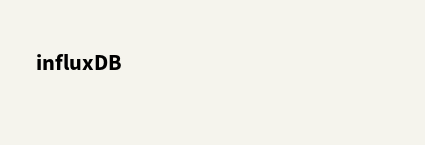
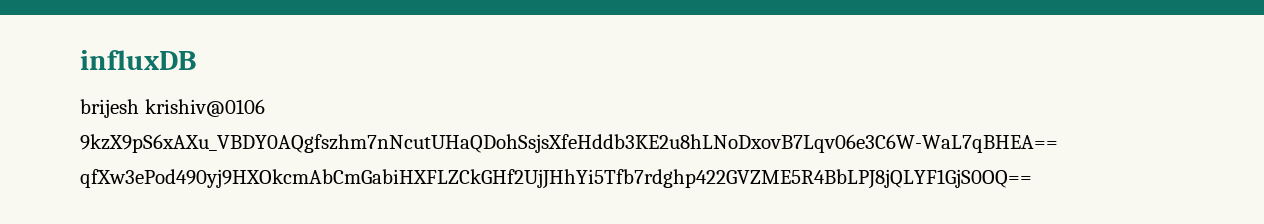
+ brijesh krishiv@0106 9kzX9pS6xAXu_VBDY0AQgfszhm7nNcutUHaQDohSsjsXfeHddb3KE2u8hLNoDxovB7Lqv06e3C6W-WaL7qBHEA== qfXw3ePod490yj9HXOkcmAbCmGabiHXFLZCkGHf2UjJHhYi5Tfb7rdghp422GVZME5R4BbLPJ8jQLYF1GjS0OQ==

